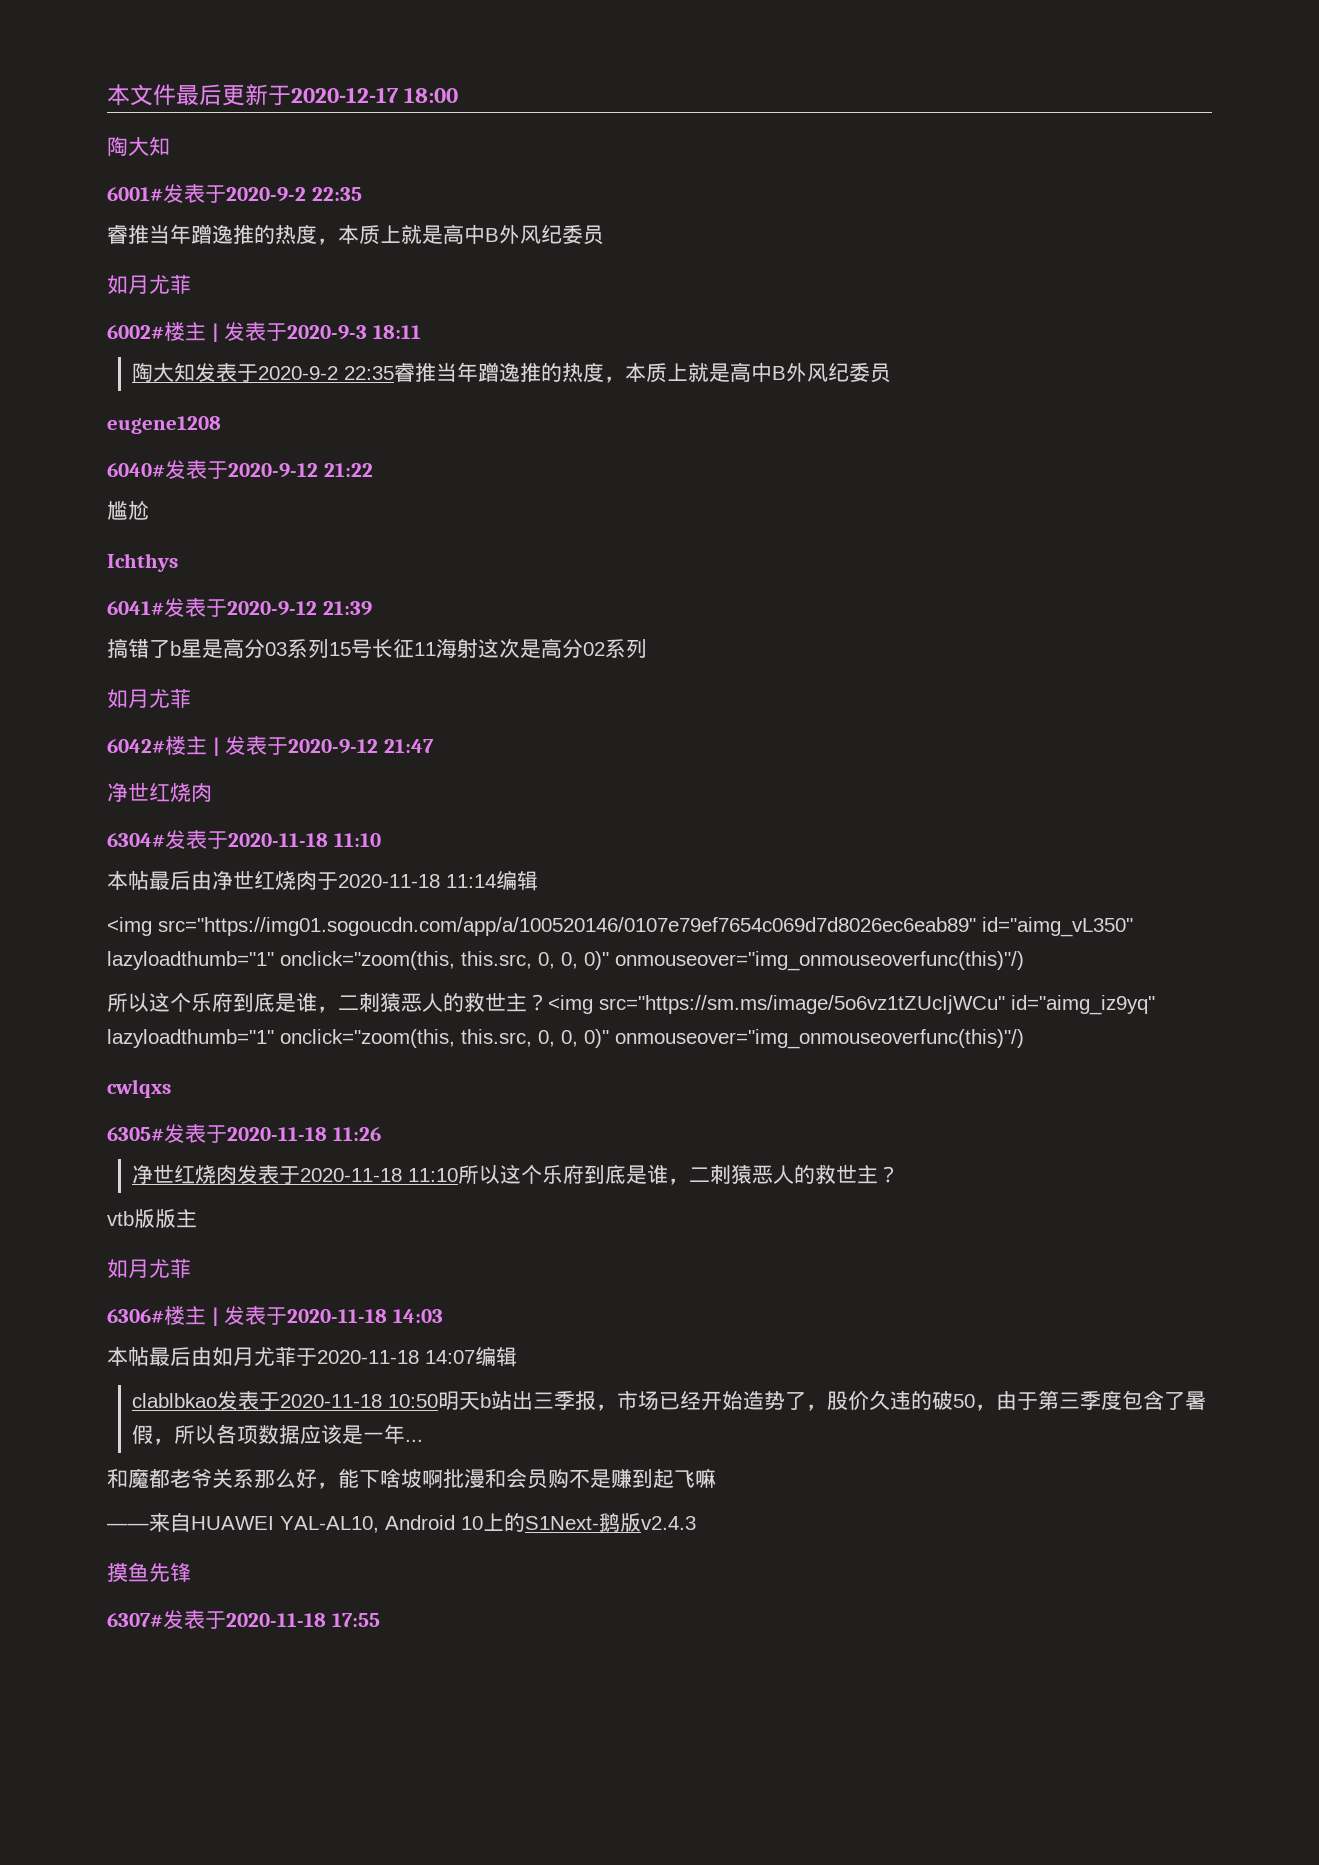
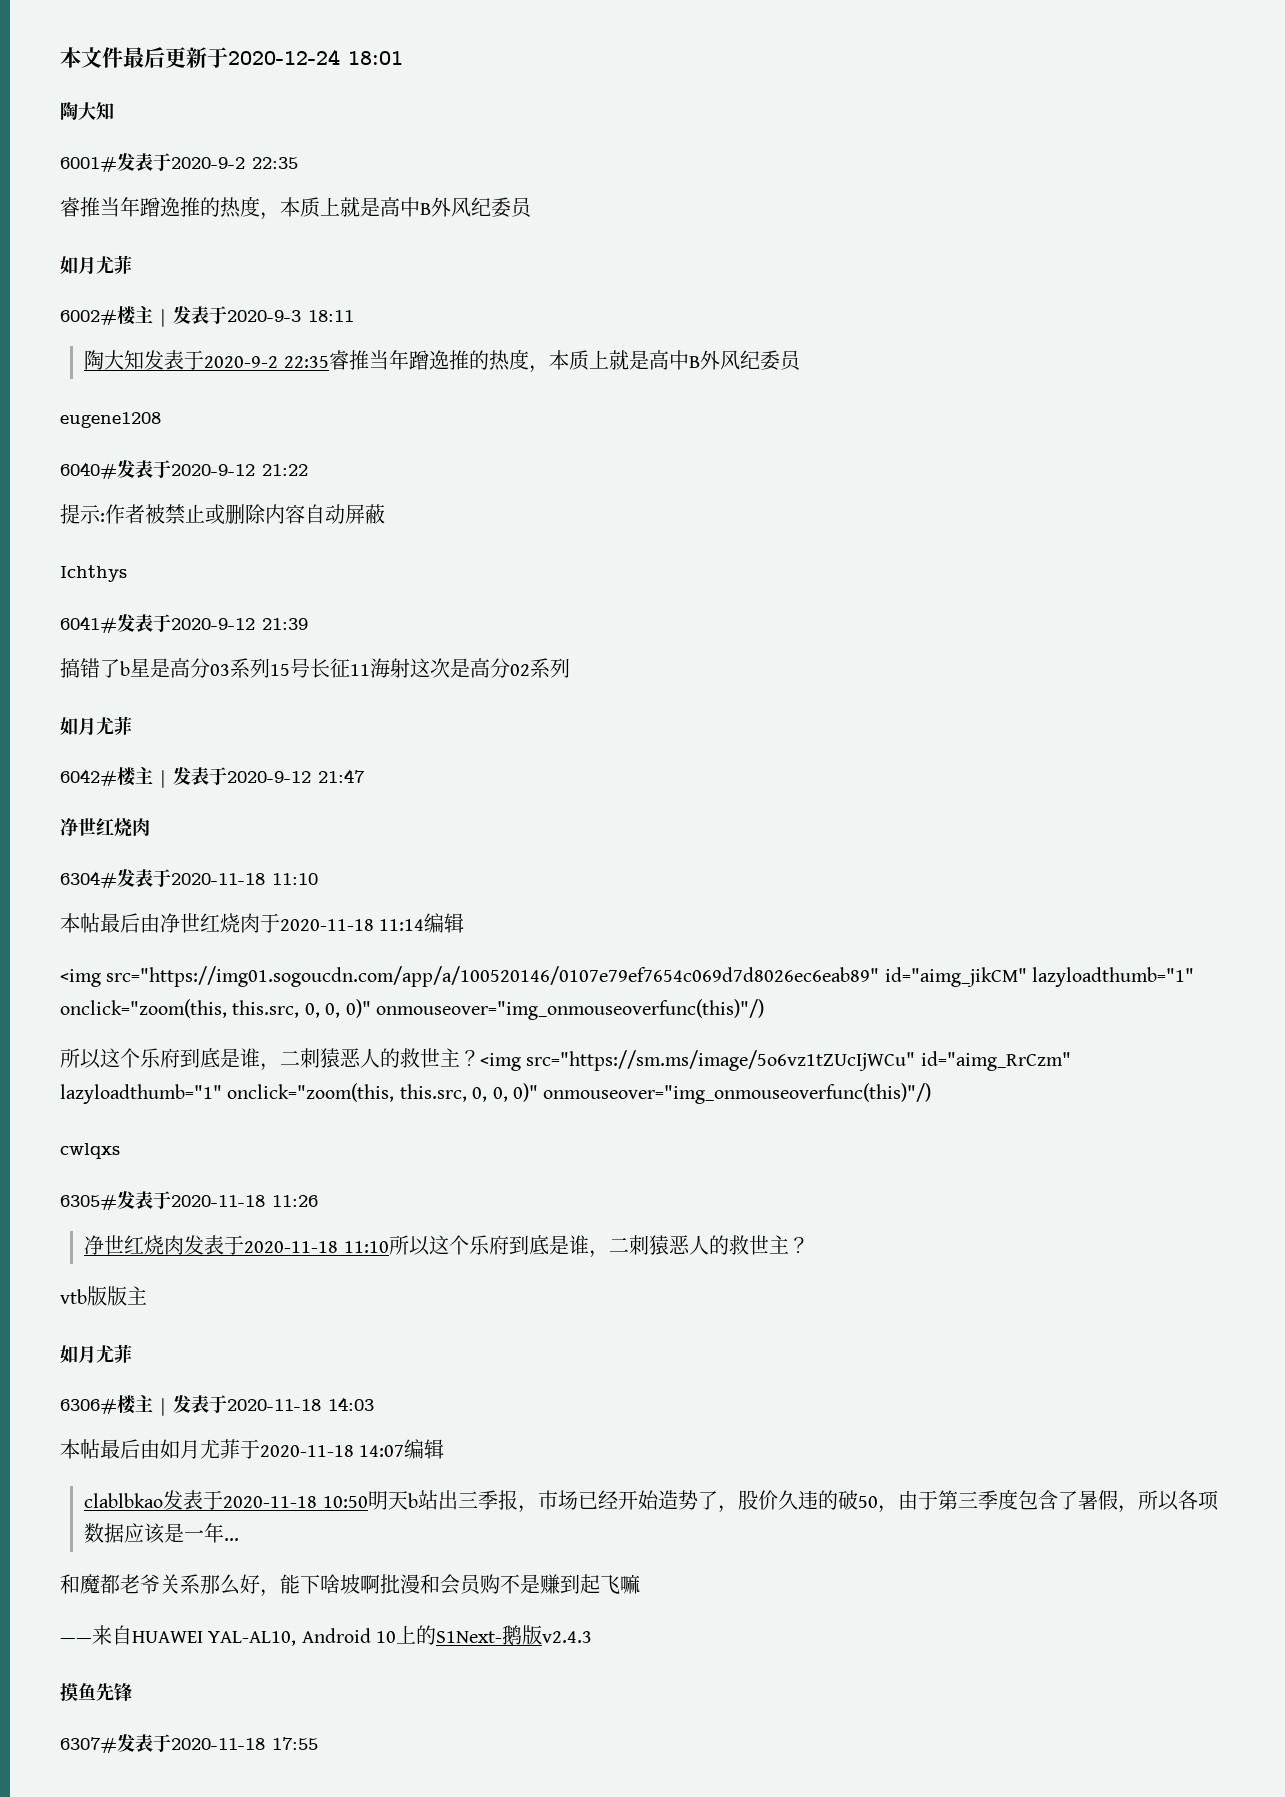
- 本文件最后更新于2020-12-17 18:00
+ 本文件最后更新于2020-12-24 18:01
- 尴尬
+ 提示:作者被禁止或删除内容自动屏蔽
- <img src="https://img01.sogoucdn.com/app/a/100520146/0107e79ef7654c069d7d8026ec6eab89" id="aimg_vL350" lazyloadthumb="1" onclick="zoom(this, this.src, 0, 0, 0)" onmouseover="img_onmouseoverfunc(this)"/)
+ <img src="https://img01.sogoucdn.com/app/a/100520146/0107e79ef7654c069d7d8026ec6eab89" id="aimg_jikCM" lazyloadthumb="1" onclick="zoom(this, this.src, 0, 0, 0)" onmouseover="img_onmouseoverfunc(this)"/)
- <img src="https://sm.ms/image/5o6vz1tZUcIjWCu" id="aimg_iz9yq" lazyloadthumb="1" onclick="zoom(this, this.src, 0, 0, 0)" onmouseover="img_onmouseoverfunc(this)"/)
+ <img src="https://sm.ms/image/5o6vz1tZUcIjWCu" id="aimg_RrCzm" lazyloadthumb="1" onclick="zoom(this, this.src, 0, 0, 0)" onmouseover="img_onmouseoverfunc(this)"/)

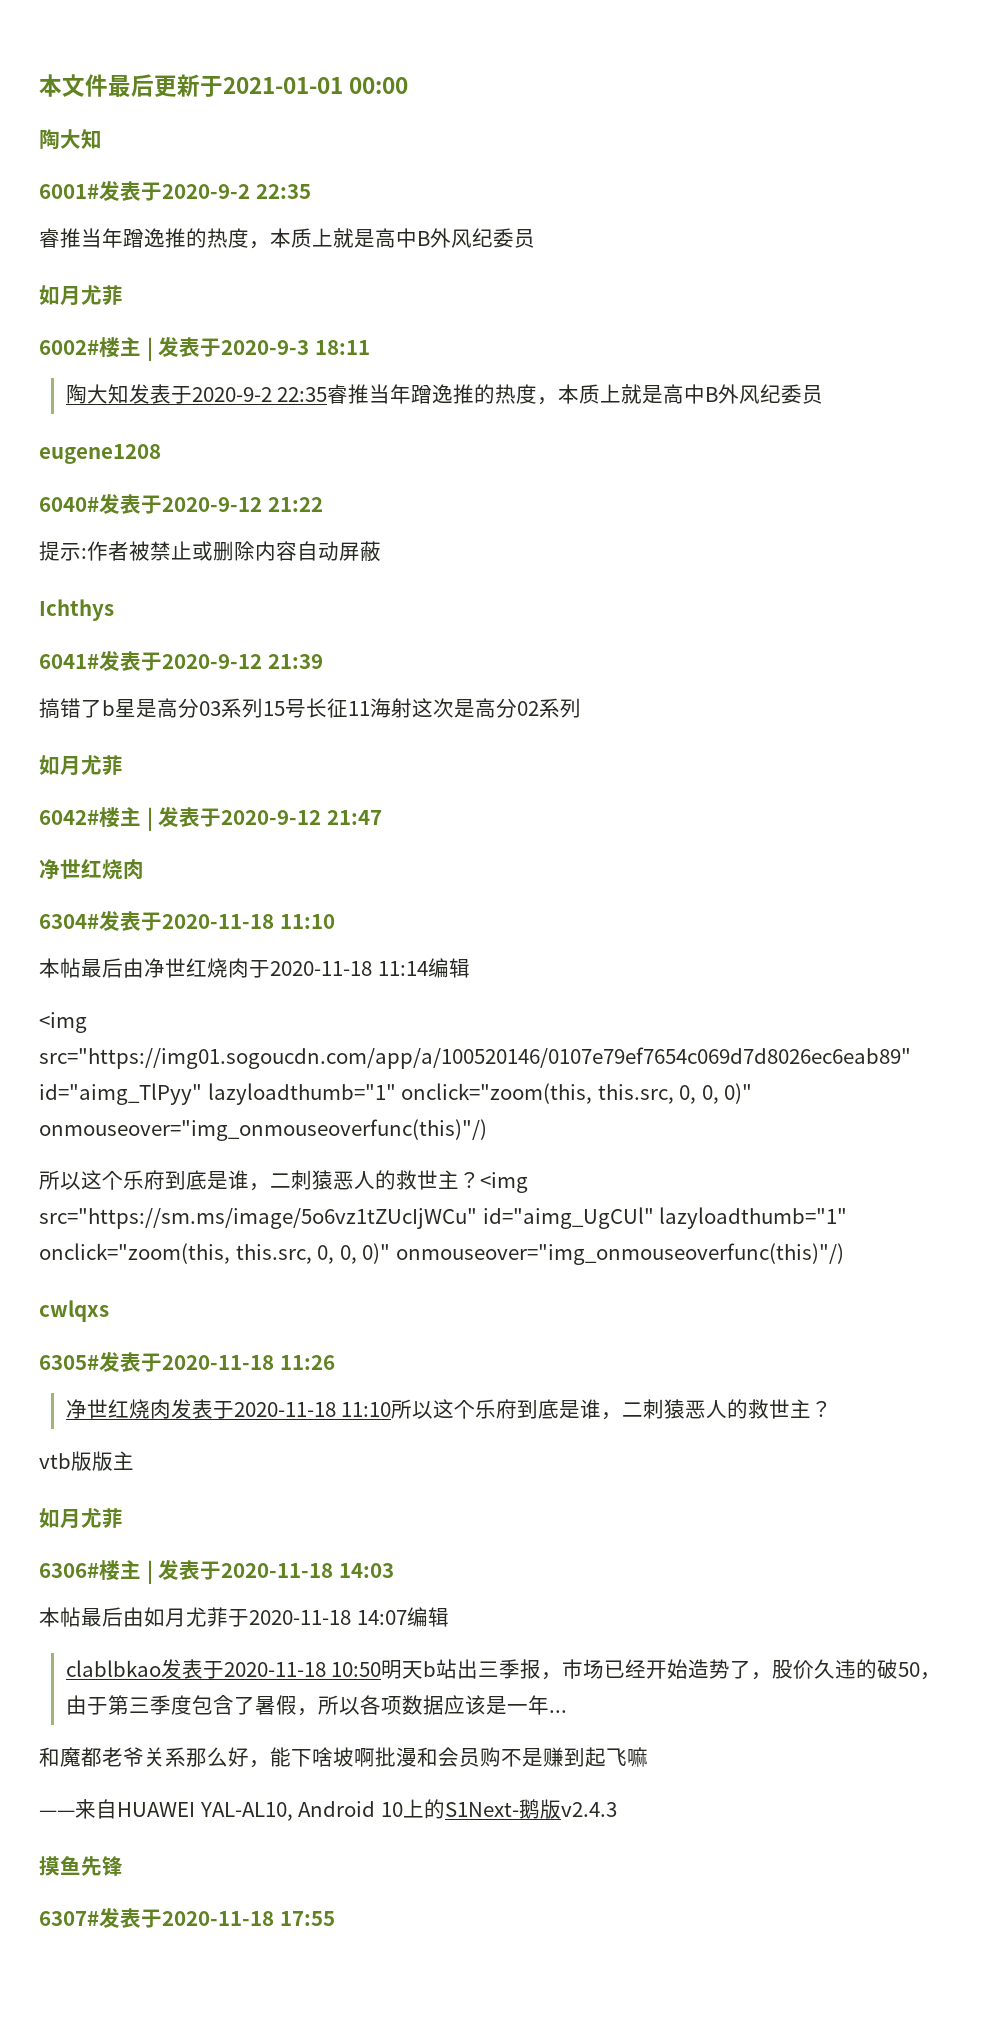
- 本文件最后更新于2020-12-24 18:01
+ 本文件最后更新于2021-01-01 00:00
- <img src="https://img01.sogoucdn.com/app/a/100520146/0107e79ef7654c069d7d8026ec6eab89" id="aimg_jikCM" lazyloadthumb="1" onclick="zoom(this, this.src, 0, 0, 0)" onmouseover="img_onmouseoverfunc(this)"/)
+ <img src="https://img01.sogoucdn.com/app/a/100520146/0107e79ef7654c069d7d8026ec6eab89" id="aimg_TlPyy" lazyloadthumb="1" onclick="zoom(this, this.src, 0, 0, 0)" onmouseover="img_onmouseoverfunc(this)"/)
- <img src="https://sm.ms/image/5o6vz1tZUcIjWCu" id="aimg_RrCzm" lazyloadthumb="1" onclick="zoom(this, this.src, 0, 0, 0)" onmouseover="img_onmouseoverfunc(this)"/)
+ <img src="https://sm.ms/image/5o6vz1tZUcIjWCu" id="aimg_UgCUl" lazyloadthumb="1" onclick="zoom(this, this.src, 0, 0, 0)" onmouseover="img_onmouseoverfunc(this)"/)

